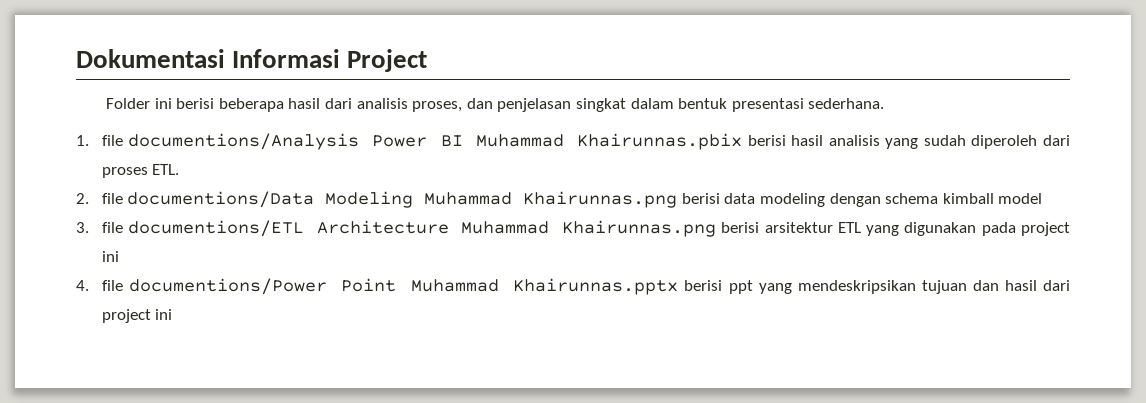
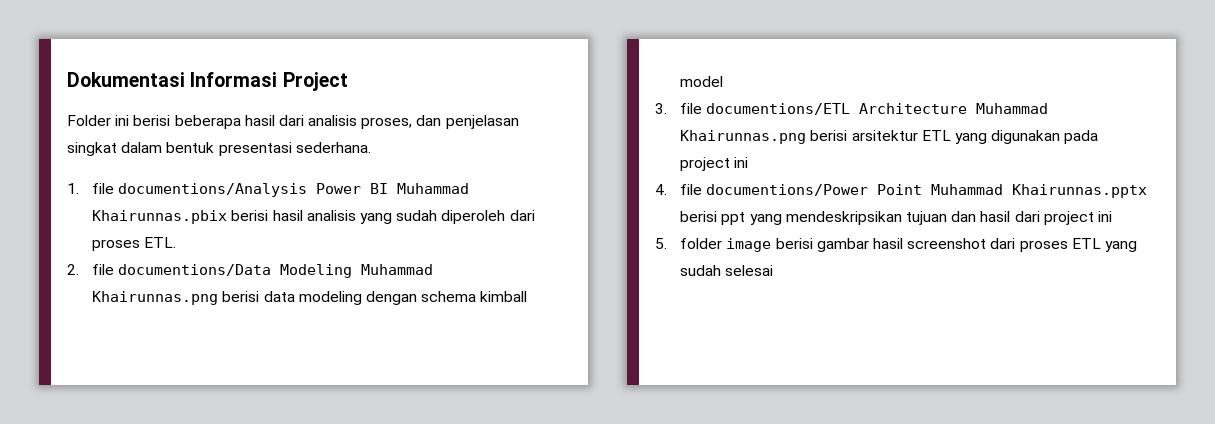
+ 5. folder image berisi gambar hasil screenshot dari proses ETL yang sudah selesai

